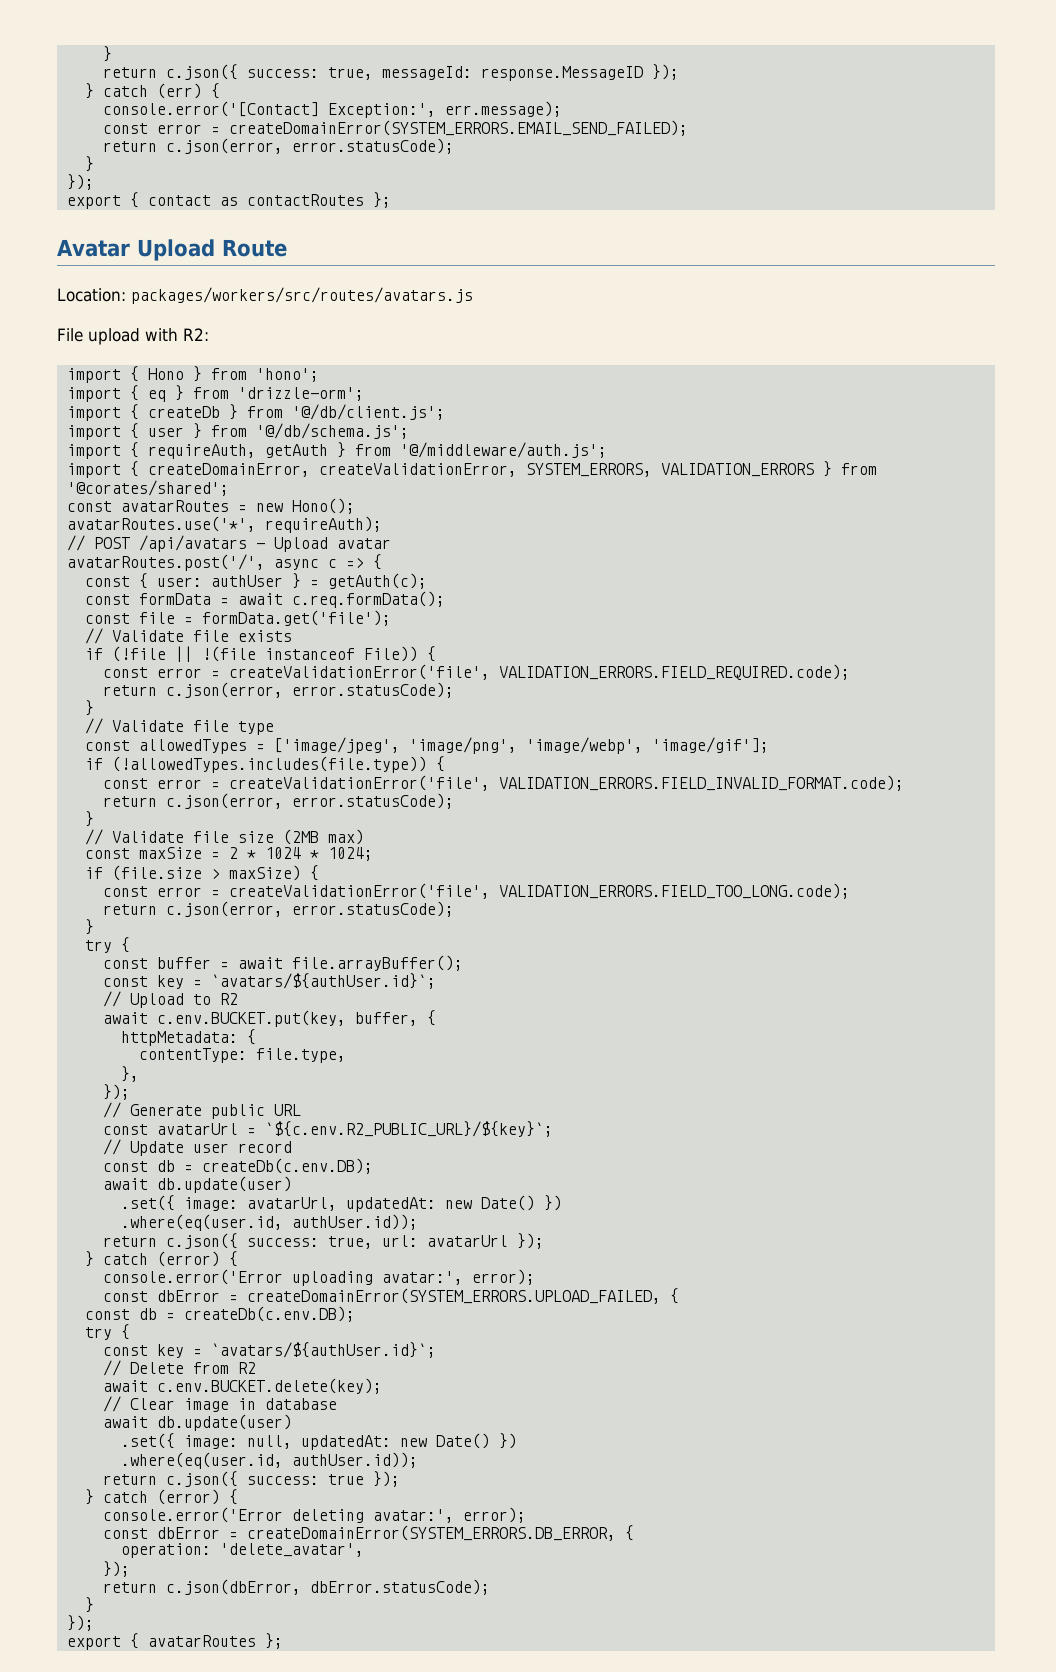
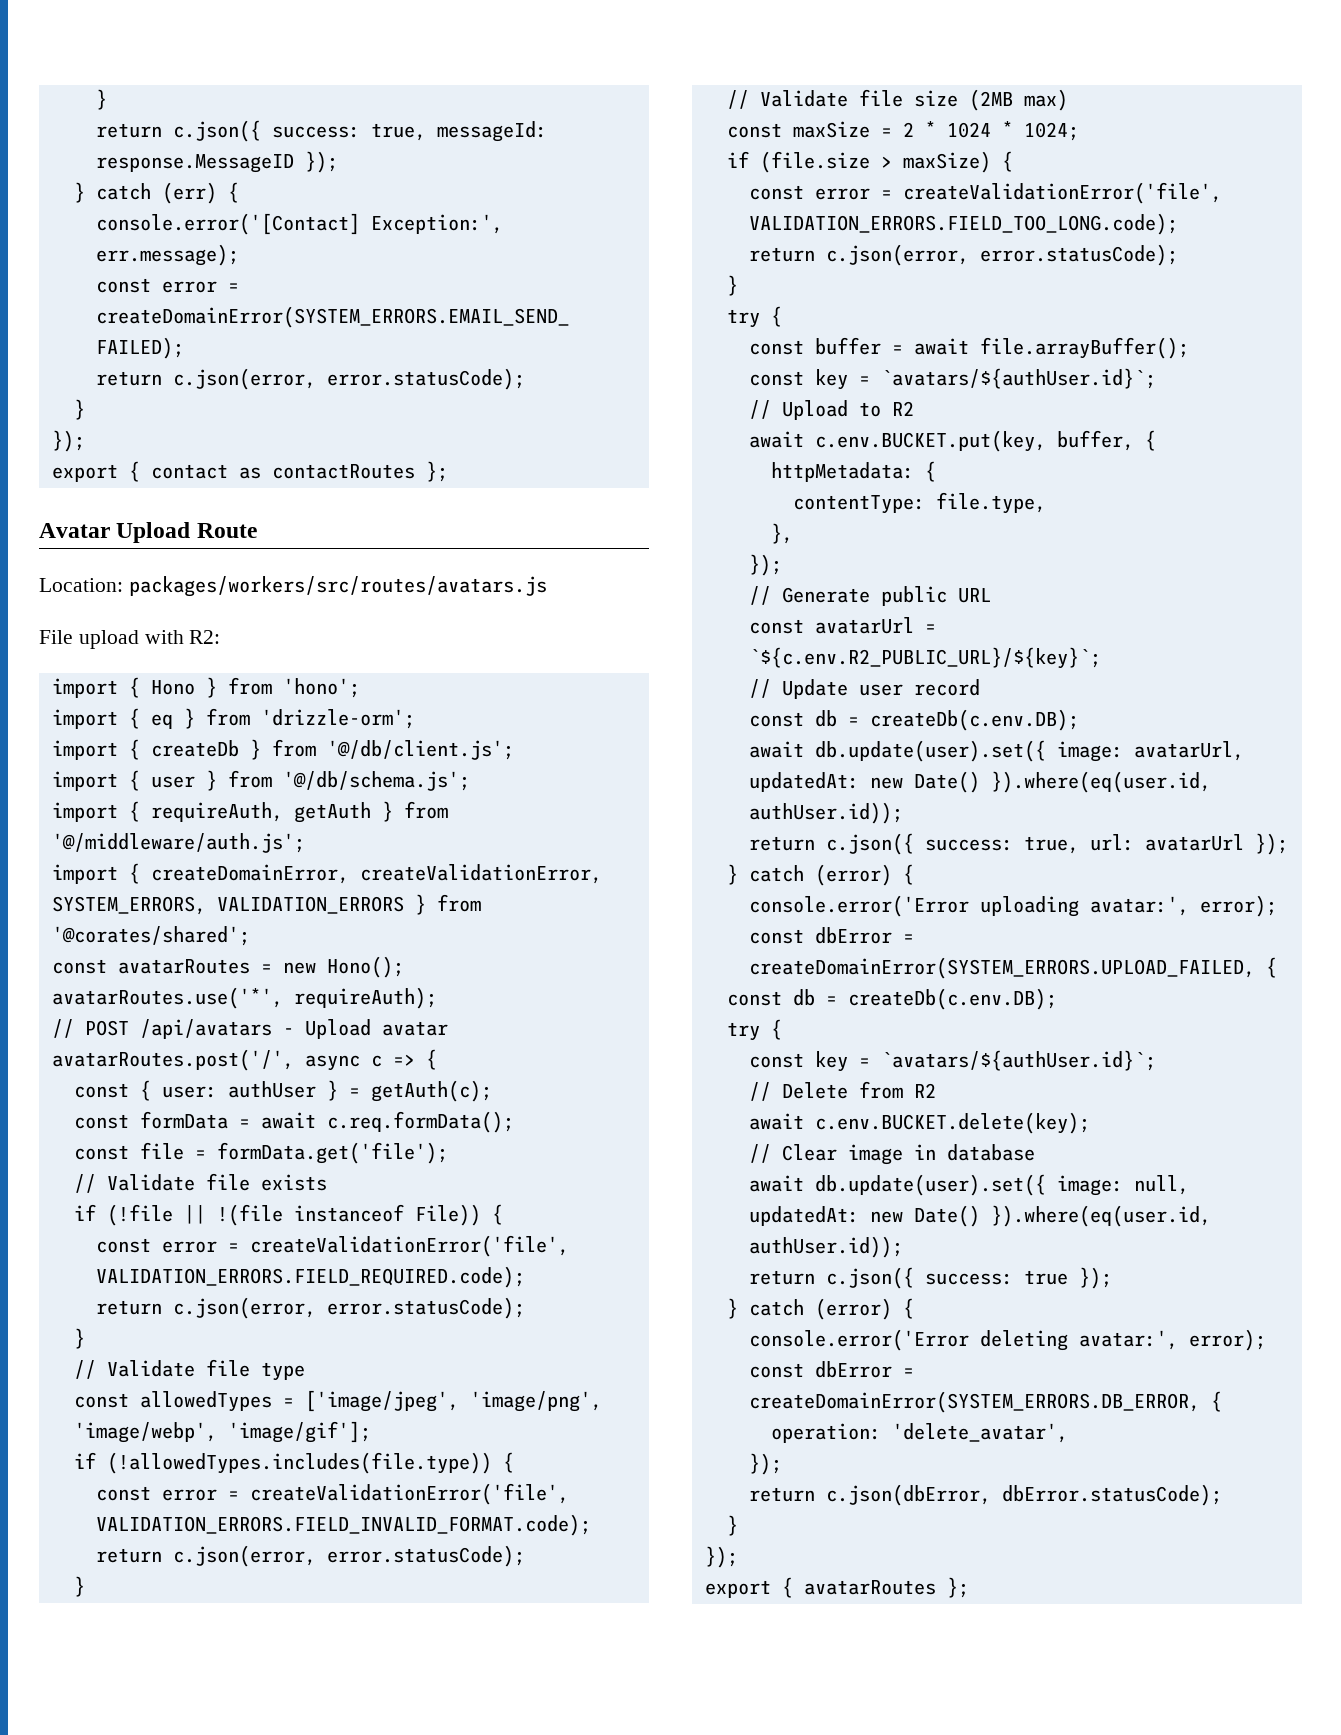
  // Update user record
  const db = createDb(c.env.DB);
- await db.update(user)
- .set({ image: avatarUrl, updatedAt: new Date() })
- .where(eq(user.id, authUser.id));
+ await db.update(user).set({ image: avatarUrl, updatedAt: new Date() }).where(eq(user.id, authUser.id));
  // Clear image in database
- await db.update(user)
- .set({ image: null, updatedAt: new Date() })
- .where(eq(user.id, authUser.id));
+ await db.update(user).set({ image: null, updatedAt: new Date() }).where(eq(user.id, authUser.id));

